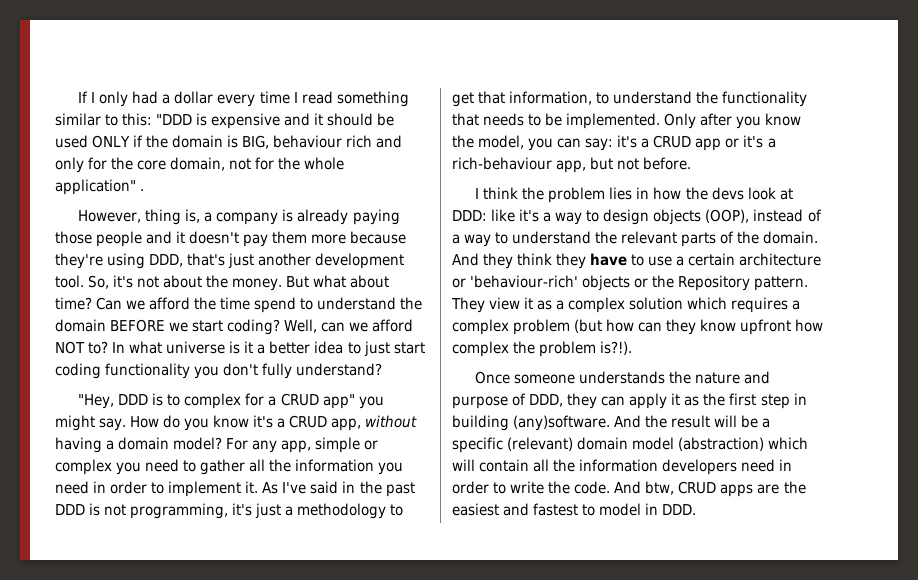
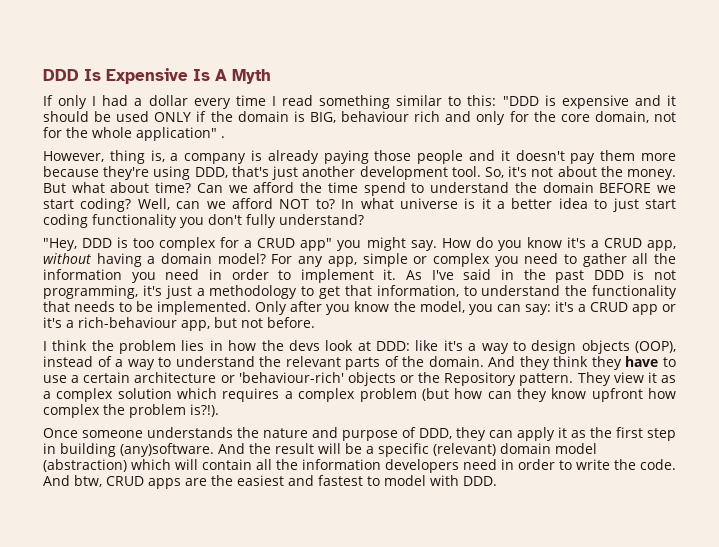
- If I only had a dollar every time I read something similar to this: "DDD is expensive and it should be used ONLY if the domain is BIG, behaviour rich and only for the core domain, not for the whole application" .
+ DDD Is Expensive Is A Myth
+ If only I had a dollar every time I read something similar to this: "DDD is expensive and it should be used ONLY if the domain is BIG, behaviour rich and only for the core domain, not for the whole application" .
- "Hey, DDD is to complex for a CRUD app" you might say.
+ "Hey, DDD is too complex for a CRUD app" you might say.
- And btw, CRUD apps are the easiest and fastest to model in DDD.
+ And btw, CRUD apps are the easiest and fastest to model with DDD.

